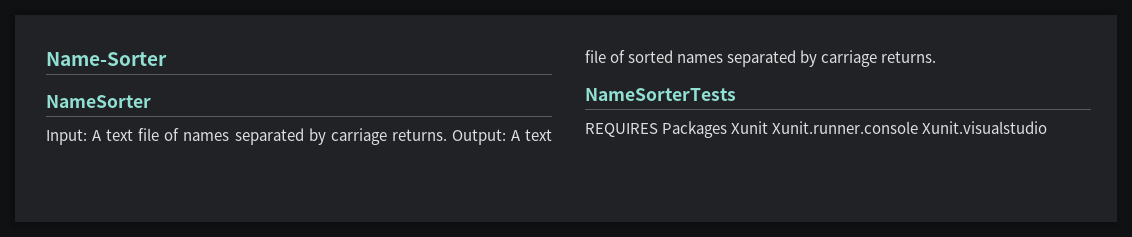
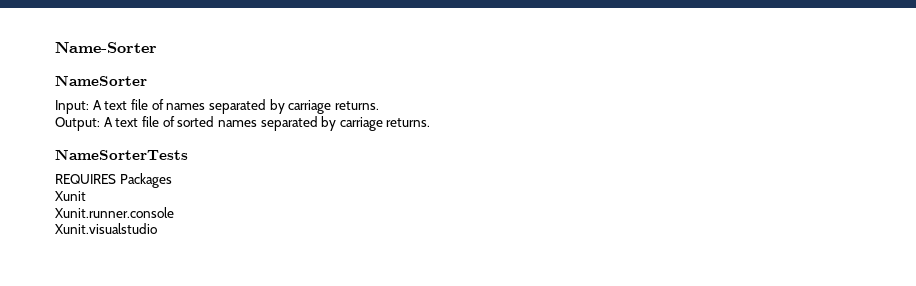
- Input: A text file of names separated by carriage returns. Output: A text file of sorted names separated by carriage returns.
+ Input: A text file of names separated by carriage returns.
+ Output: A text file of sorted names separated by carriage returns.
- REQUIRES Packages Xunit Xunit.runner.console Xunit.visualstudio
+ REQUIRES Packages
+ Xunit
+ Xunit.runner.console
+ Xunit.visualstudio

